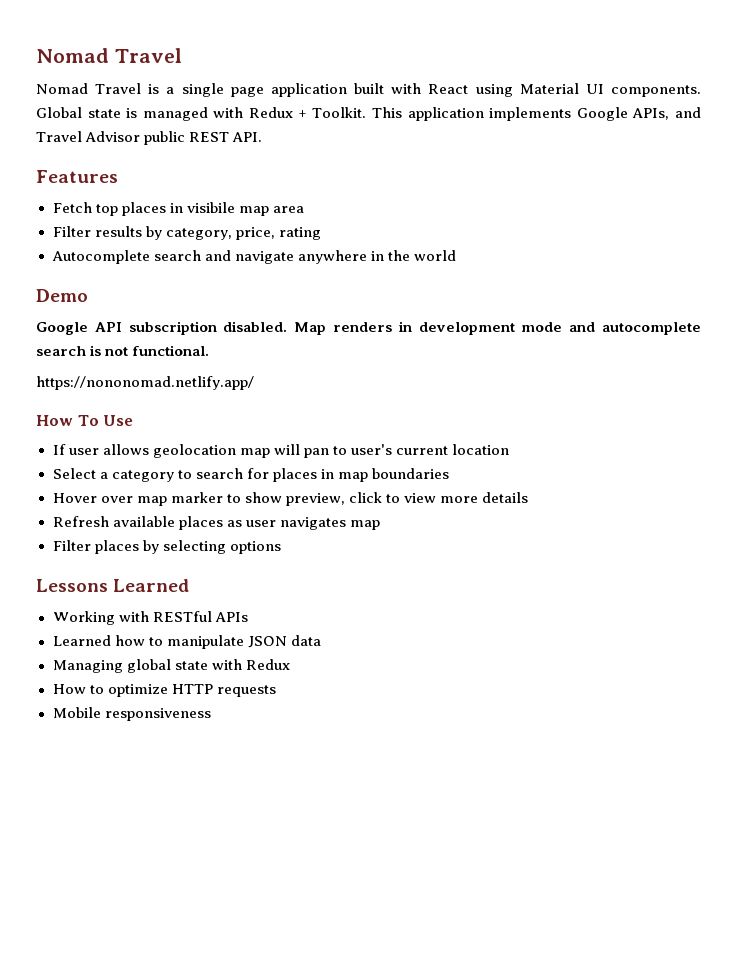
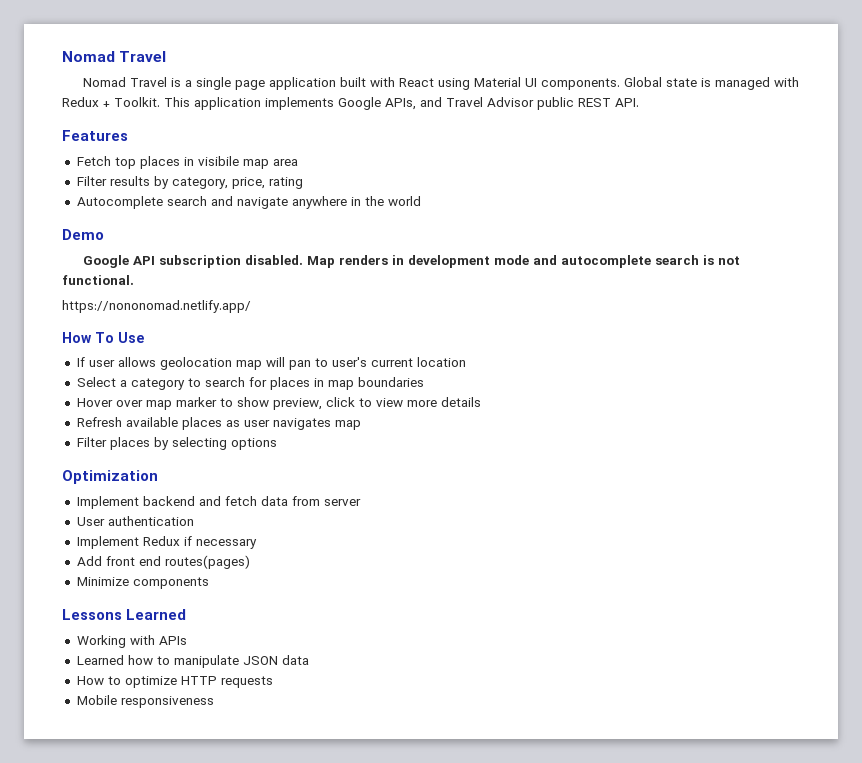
+ Optimization
+ Implement backend and fetch data from server
+ User authentication
+ Implement Redux if necessary
+ Add front end routes(pages)
+ Minimize components
- Working with RESTful APIs
+ Working with APIs
- Managing global state with Redux

